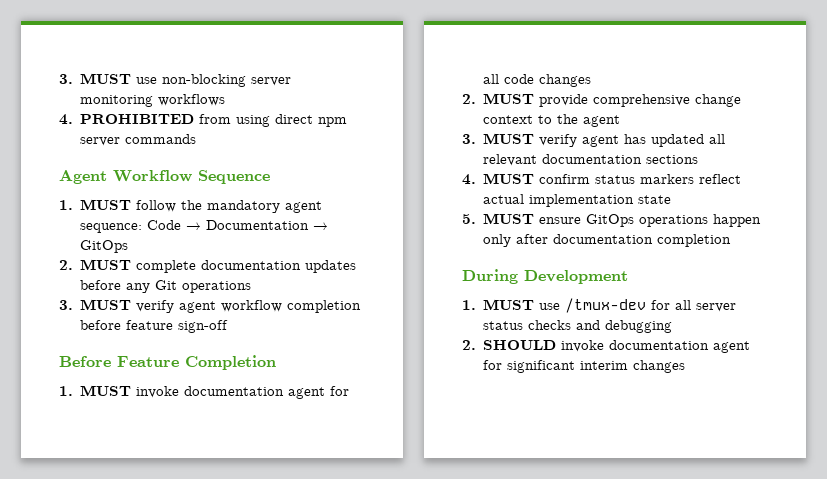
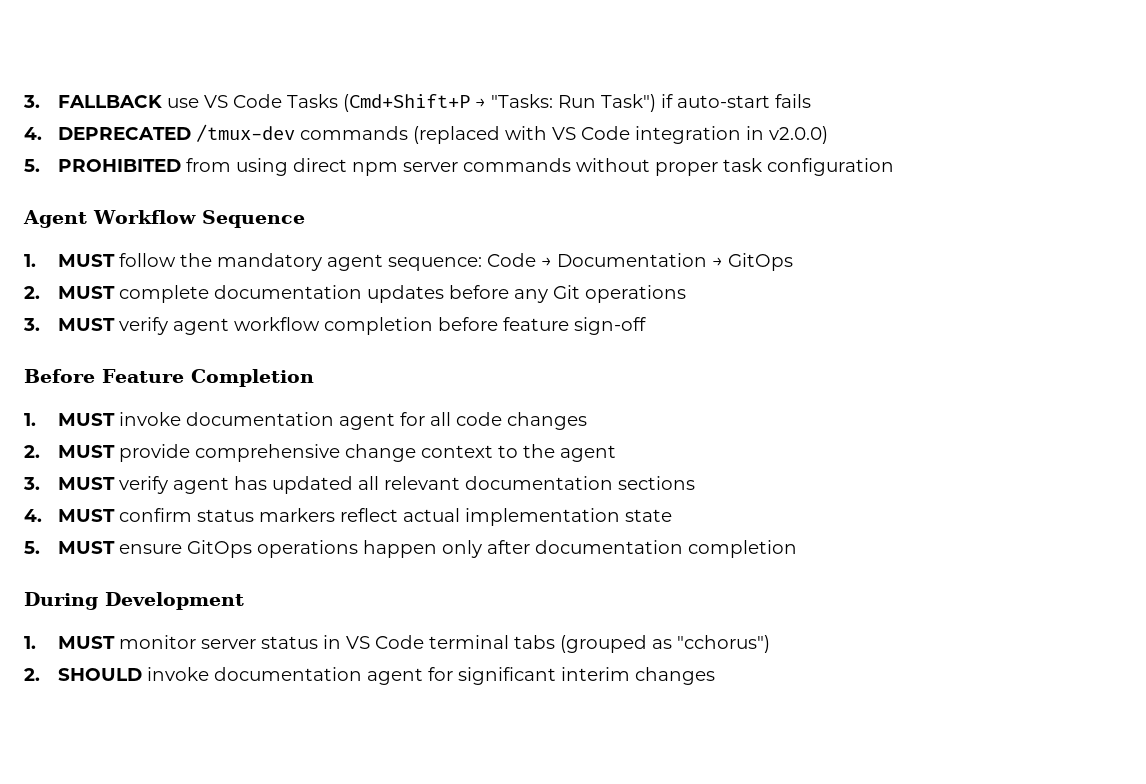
- 3. MUST use non-blocking server monitoring workflows
- 4. PROHIBITED from using direct npm server commands
+ 3. FALLBACK use VS Code Tasks (Cmd+Shift+P → "Tasks: Run Task") if auto-start fails
+ 4. DEPRECATED /tmux-dev commands (replaced with VS Code integration in v2.0.0)
+ 5. PROHIBITED from using direct npm server commands without proper task configuration
- 1. MUST use /tmux-dev for all server status checks and debugging
+ 1. MUST monitor server status in VS Code terminal tabs (grouped as "cchorus")

